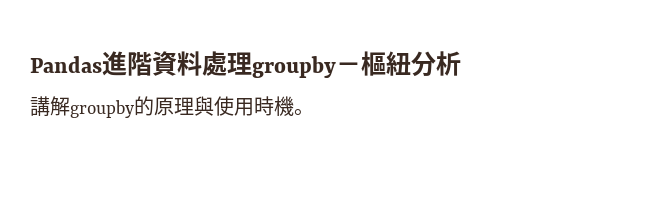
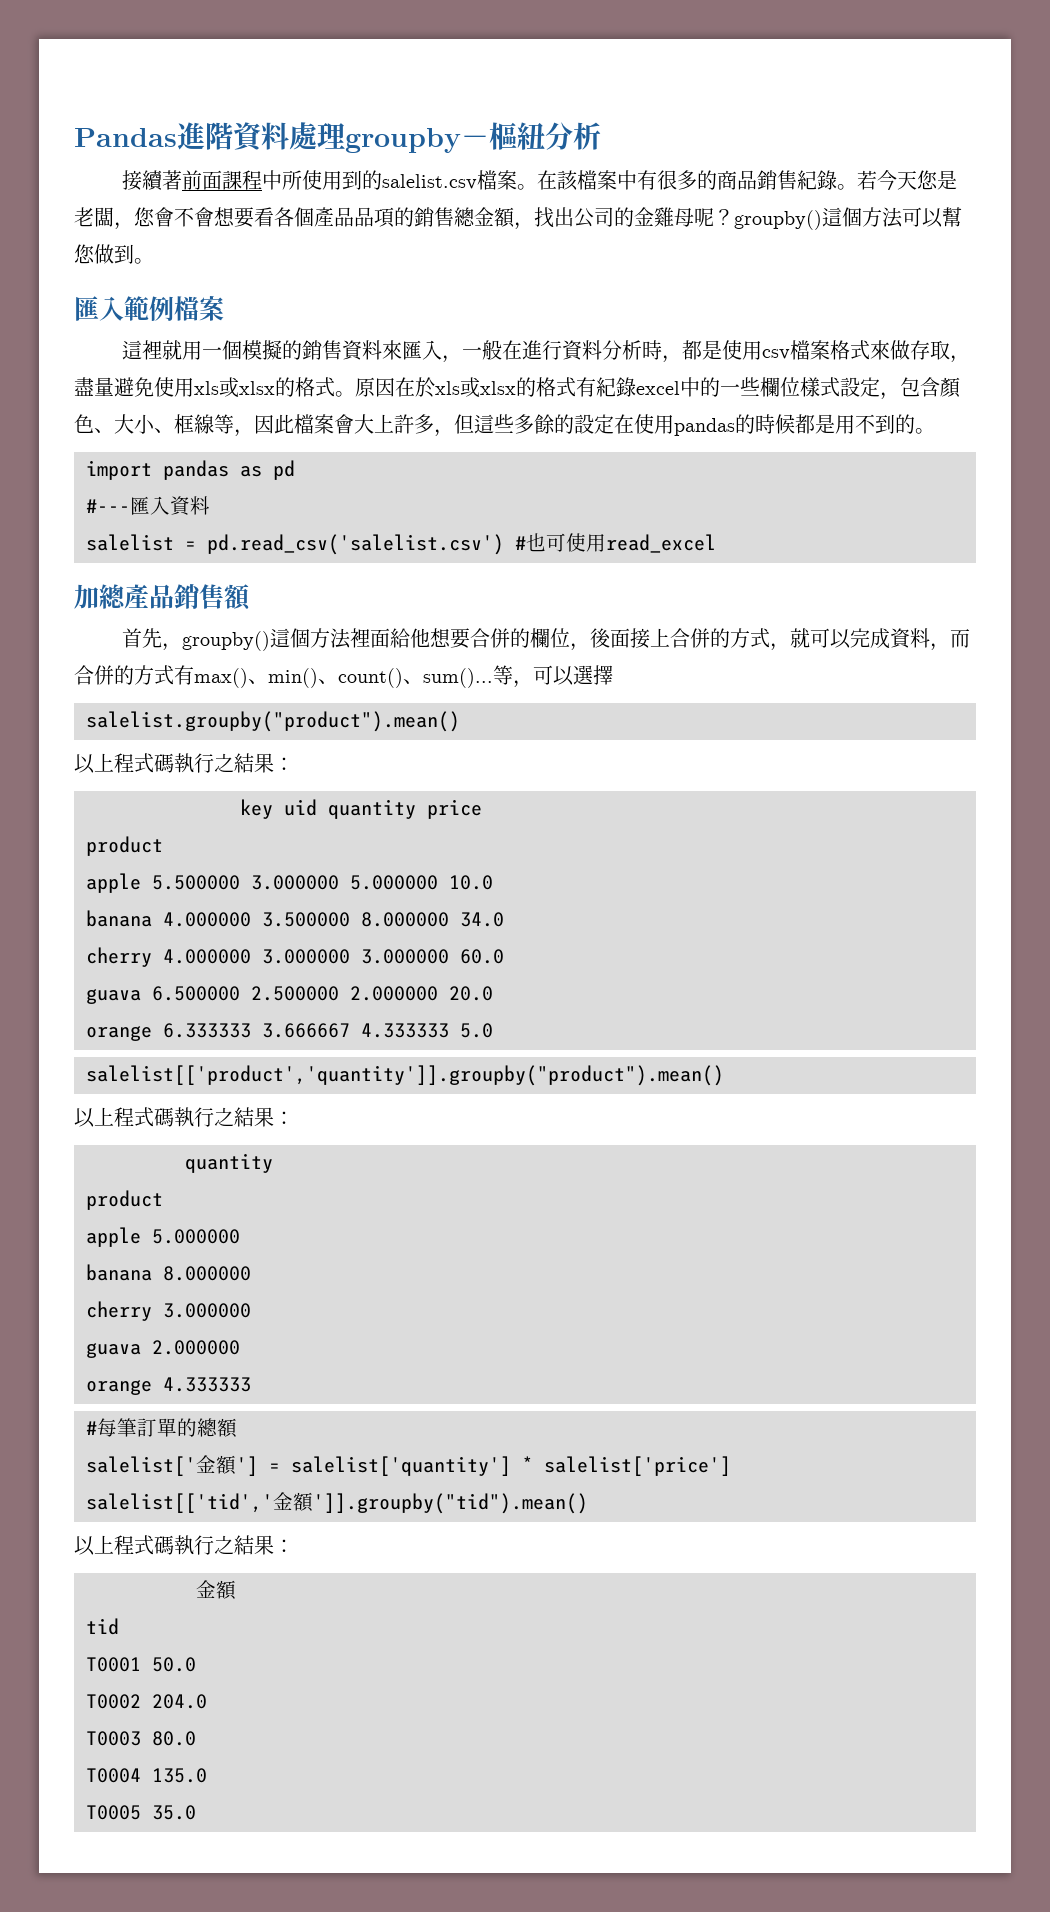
- 講解groupby的原理與使用時機。
+ 接續著前面課程中所使用到的salelist.csv檔案。在該檔案中有很多的商品銷售紀錄。若今天您是老闆，您會不會想要看各個產品品項的銷售總金額，找出公司的金雞母呢？groupby()這個方法可以幫您做到。
+ 匯入範例檔案
+ 這裡就用一個模擬的銷售資料來匯入，一般在進行資料分析時，都是使用csv檔案格式來做存取，盡量避免使用xls或xlsx的格式。原因在於xls或xlsx的格式有紀錄excel中的一些欄位樣式設定，包含顏色、大小、框線等，因此檔案會大上許多，但這些多餘的設定在使用pandas的時候都是用不到的。
+ import pandas as pd
+ #---匯入資料
+ salelist = pd.read_csv('salelist.csv') #也可使用read_excel
+ 加總產品銷售額
+ 首先，groupby()這個方法裡面給他想要合併的欄位，後面接上合併的方式，就可以完成資料，而合併的方式有max()、min()、count()、sum()...等，可以選擇
+ salelist.groupby("product").mean()
+ 以上程式碼執行之結果：
+ key uid quantity price
+ product
+ apple 5.500000 3.000000 5.000000 10.0
+ banana 4.000000 3.500000 8.000000 34.0
+ cherry 4.000000 3.000000 3.000000 60.0
+ guava 6.500000 2.500000 2.000000 20.0
+ orange 6.333333 3.666667 4.333333 5.0
+ salelist[['product','quantity']].groupby("product").mean()
+ 以上程式碼執行之結果：
+ quantity
+ product
+ apple 5.000000
+ banana 8.000000
+ cherry 3.000000
+ guava 2.000000
+ orange 4.333333
+ #每筆訂單的總額
+ salelist['金額'] = salelist['quantity'] * salelist['price']
+ salelist[['tid','金額']].groupby("tid").mean()
+ 以上程式碼執行之結果：
+ 金額
+ tid
+ T0001 50.0
+ T0002 204.0
+ T0003 80.0
+ T0004 135.0
+ T0005 35.0

